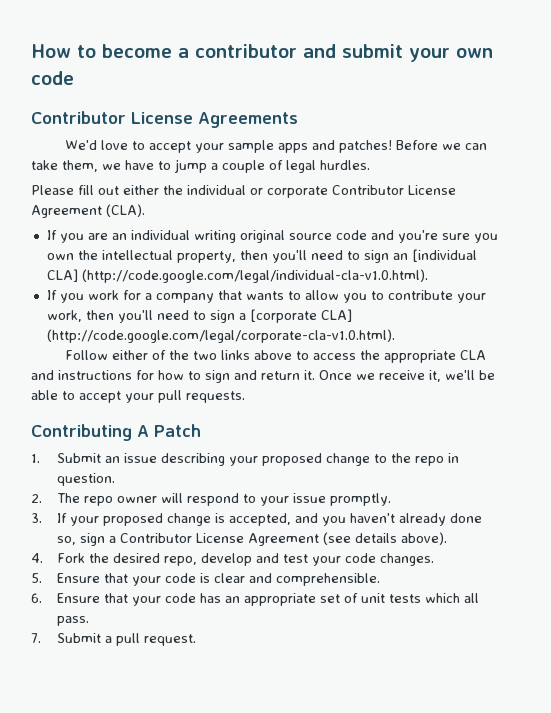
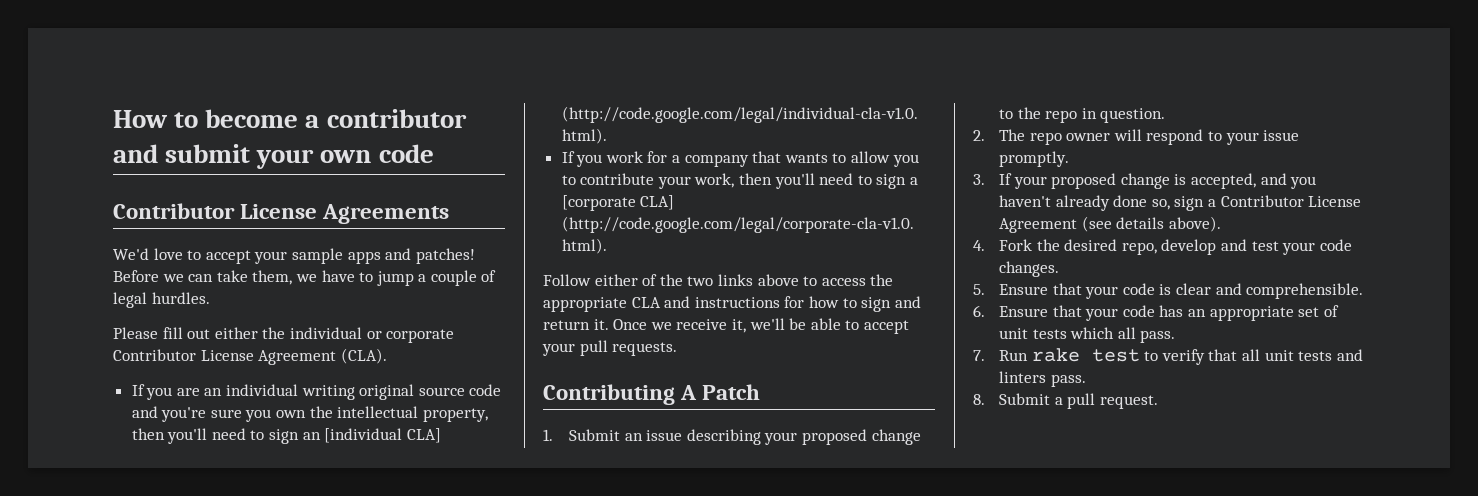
- 7. Submit a pull request.
+ 7. Run rake test to verify that all unit tests and linters pass.
+ 8. Submit a pull request.

